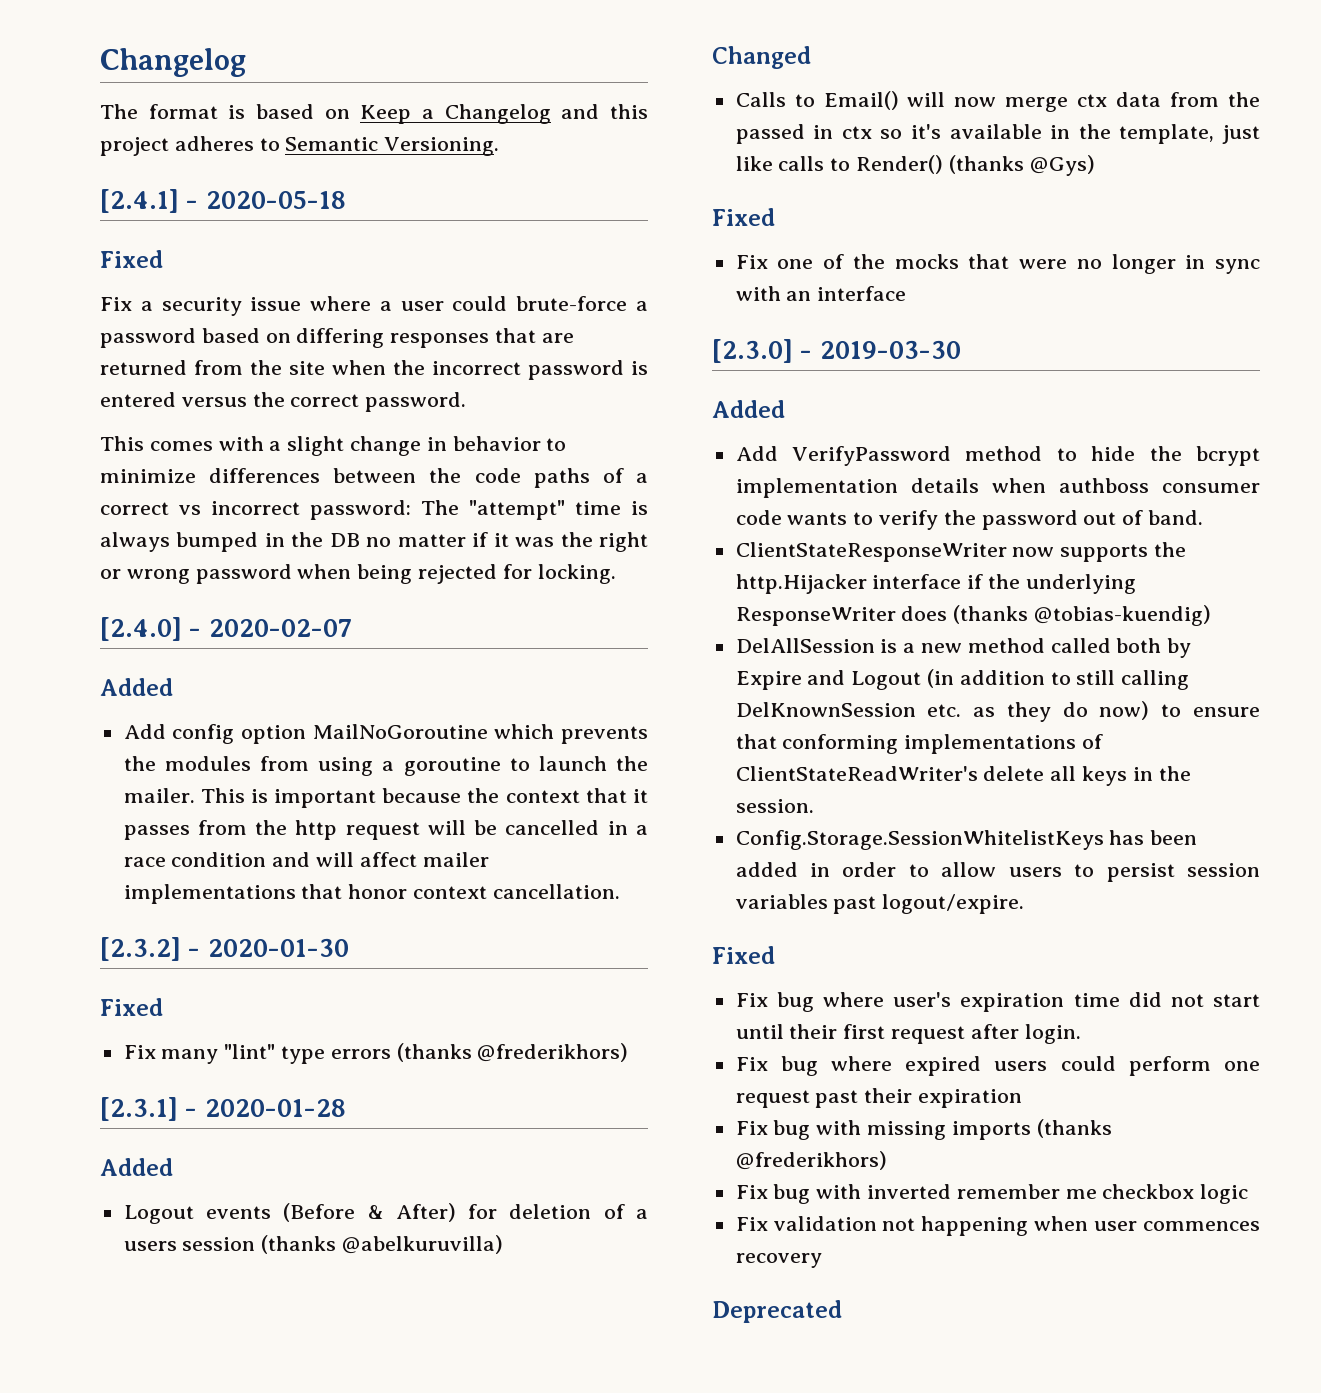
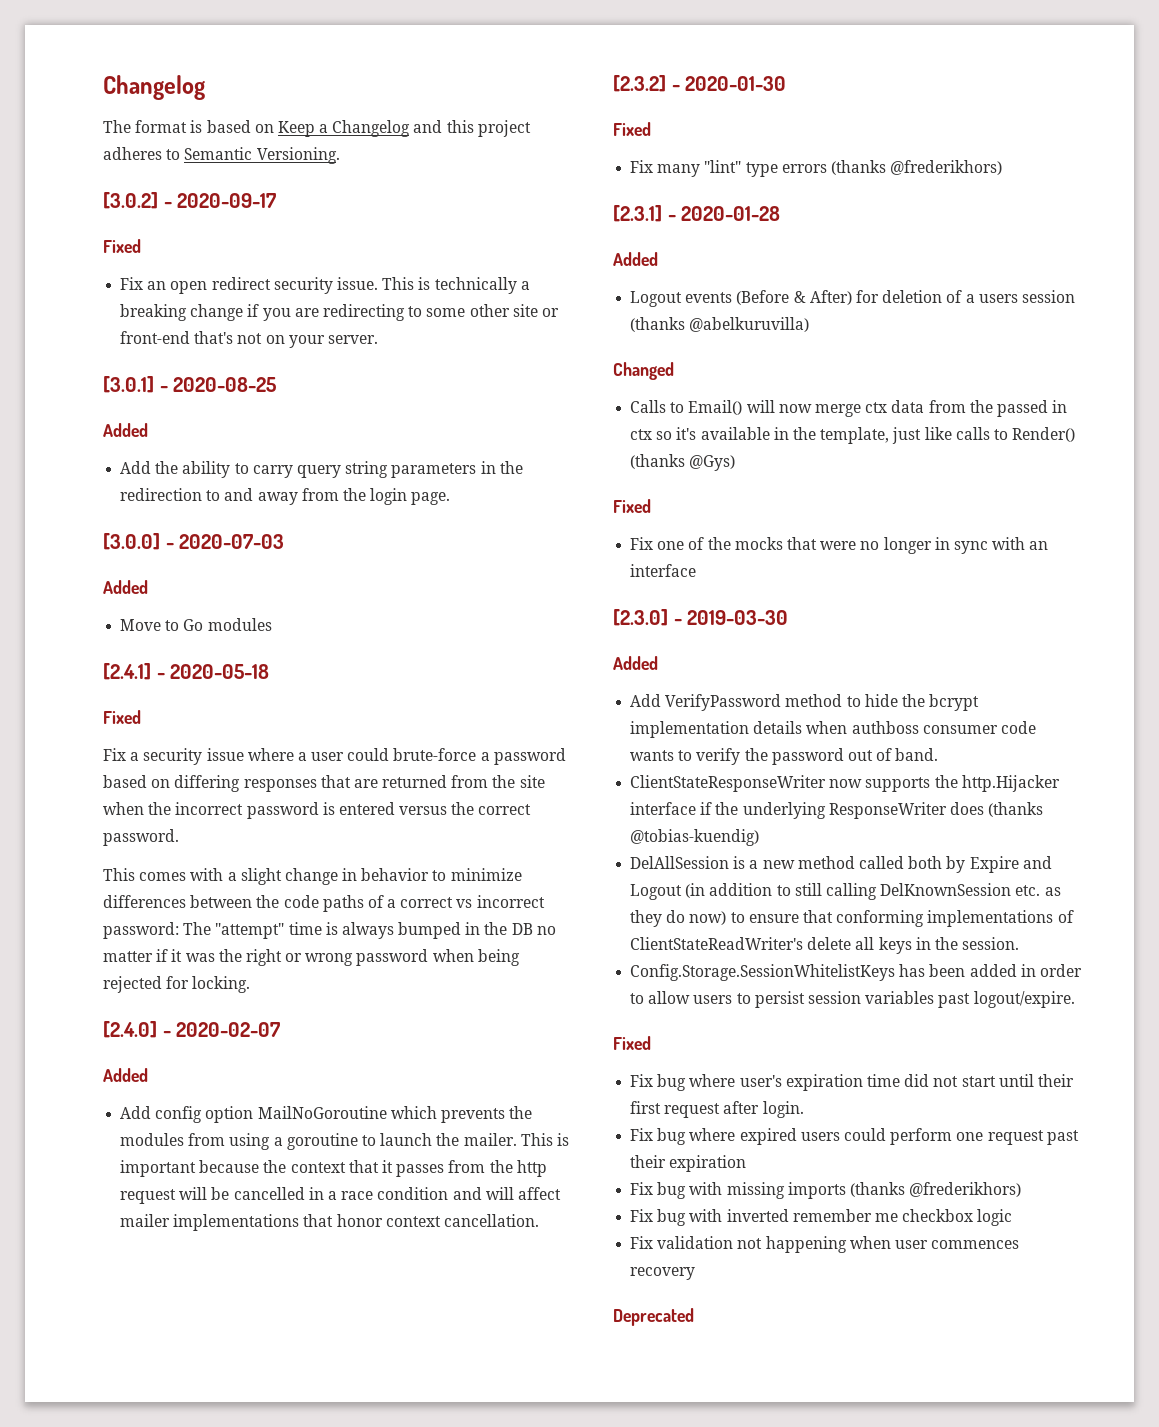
+ [3.0.2] - 2020-09-17
+ Fixed
+ Fix an open redirect security issue. This is technically a breaking change if you are redirecting to some other site or front-end that's not on your server.
+ [3.0.1] - 2020-08-25
+ Added
+ Add the ability to carry query string parameters in the redirection to and away from the login page.
+ [3.0.0] - 2020-07-03
+ Added
+ Move to Go modules

